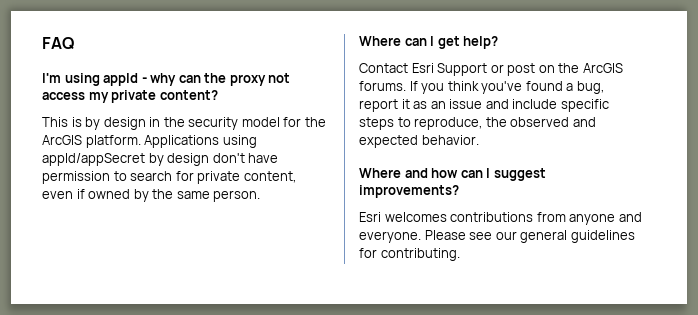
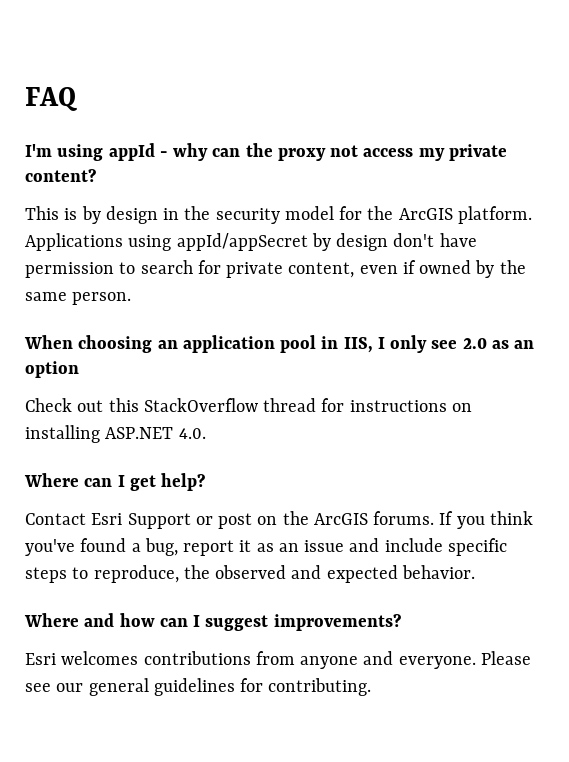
+ When choosing an application pool in IIS, I only see 2.0 as an option
+ Check out this StackOverflow thread for instructions on installing ASP.NET 4.0.

